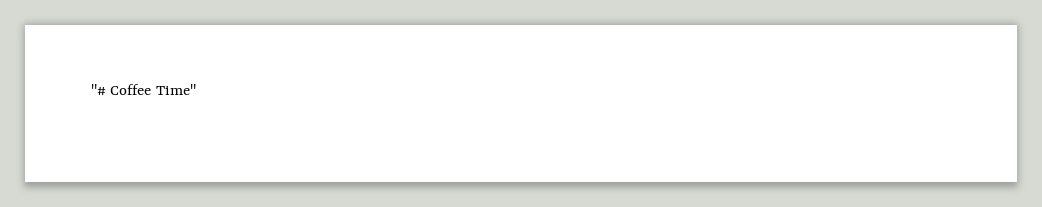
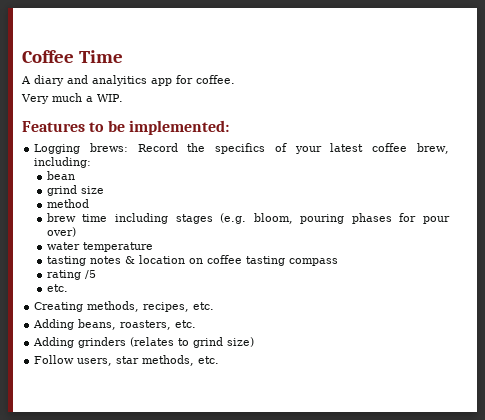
- "# Coffee Time"
+ Coffee Time
+ A diary and analyitics app for coffee.
+ Very much a WIP.
+ Features to be implemented:
+ Logging brews: Record the specifics of your latest coffee brew, including:
+ bean
+ grind size
+ method
+ brew time including stages (e.g. bloom, pouring phases for pour over)
+ water temperature
+ tasting notes & location on coffee tasting compass
+ rating /5
+ etc.
+ Creating methods, recipes, etc.
+ Adding beans, roasters, etc.
+ Adding grinders (relates to grind size)
+ Follow users, star methods, etc.

